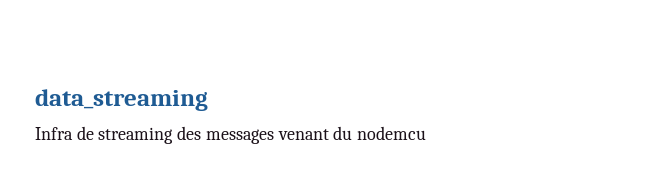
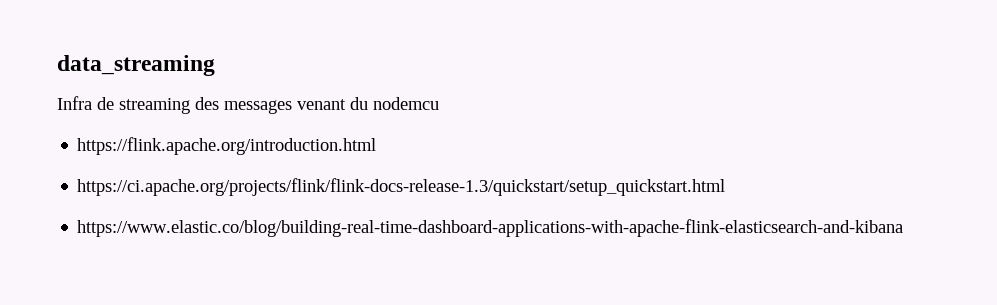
+ https://flink.apache.org/introduction.html
+ https://ci.apache.org/projects/flink/flink-docs-release-1.3/quickstart/setup_quickstart.html
+ https://www.elastic.co/blog/building-real-time-dashboard-applications-with-apache-flink-elasticsearch-and-kibana

